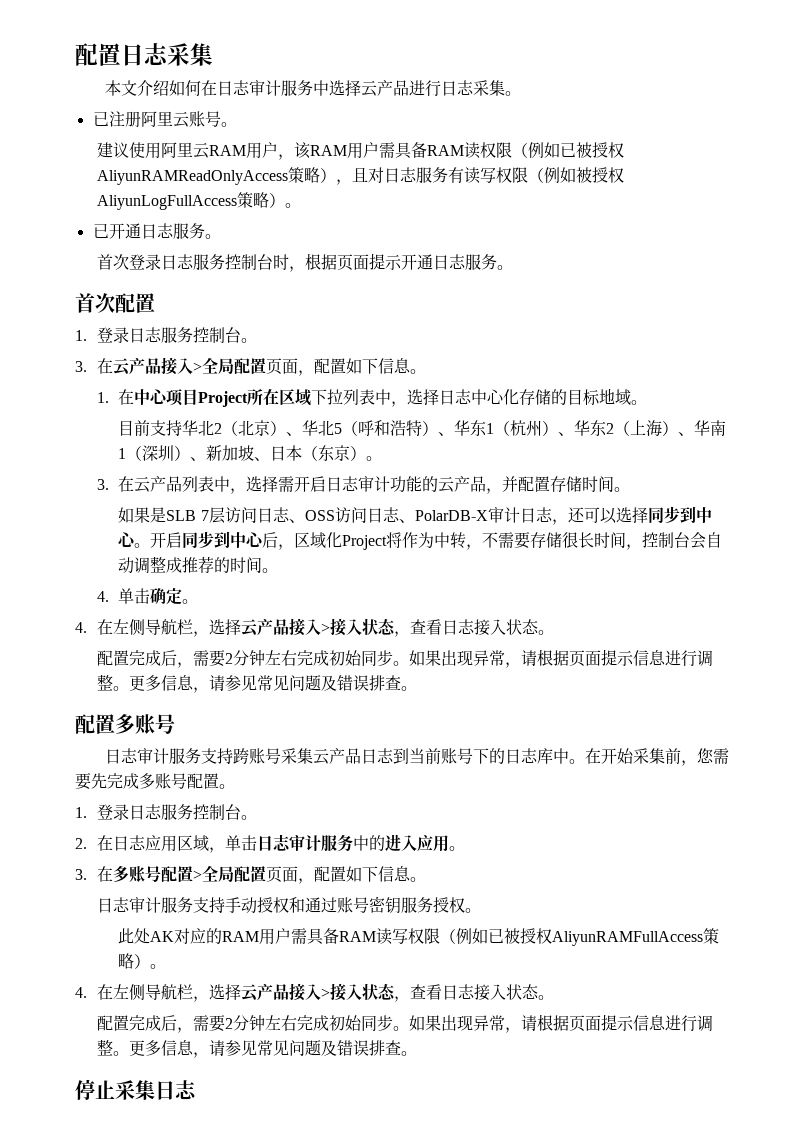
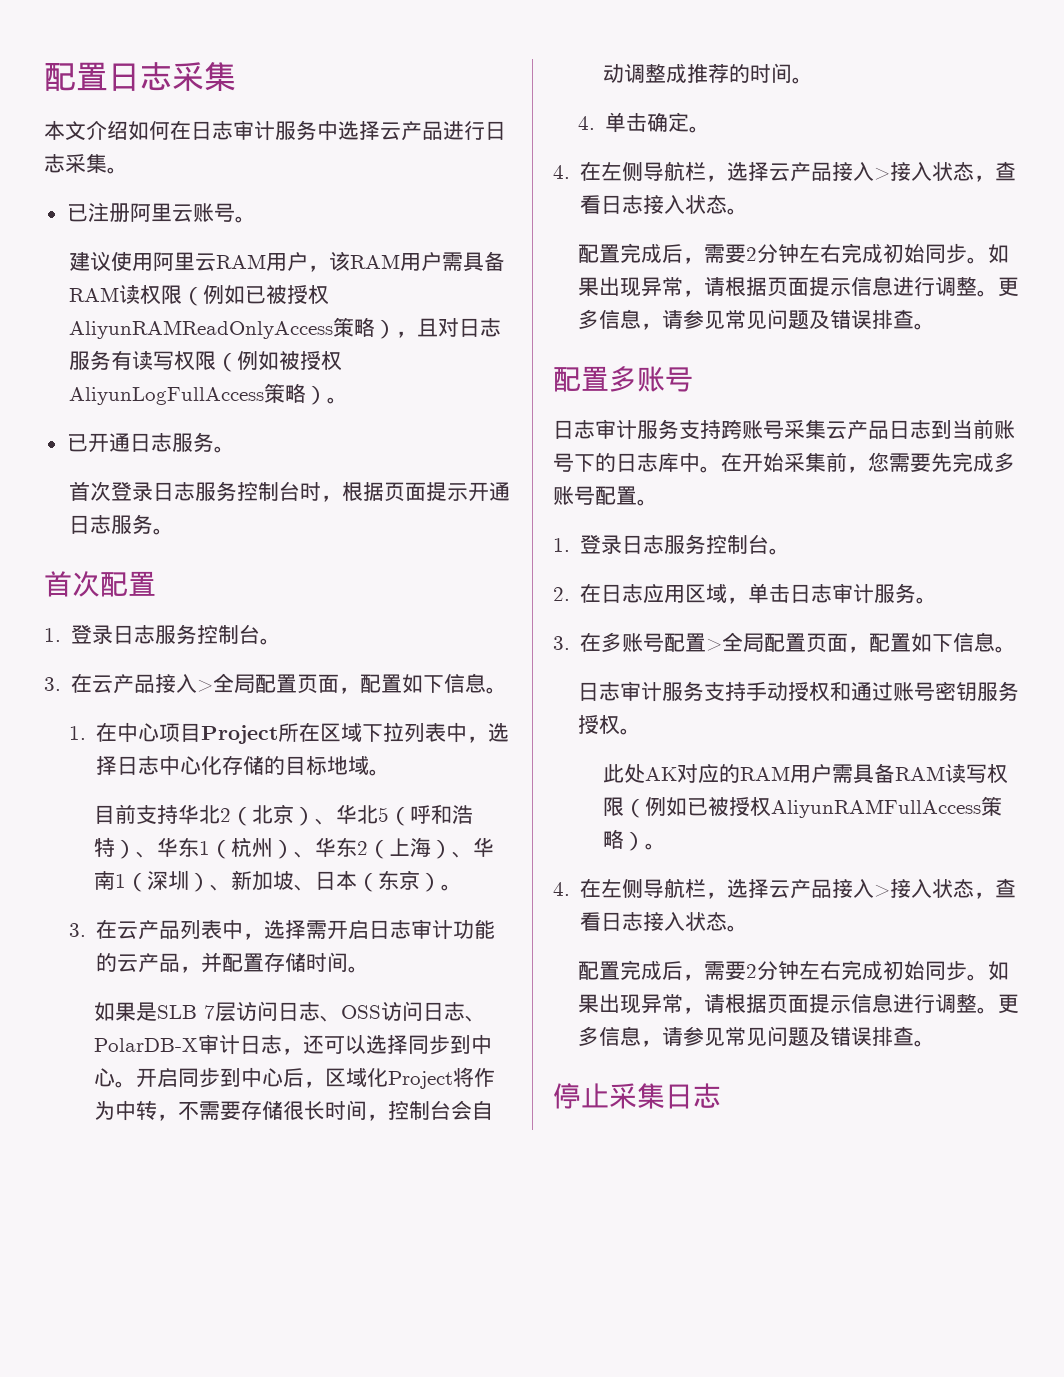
- 2.在日志应用区域，单击日志审计服务中的进入应用。
+ 2.在日志应用区域，单击日志审计服务。

